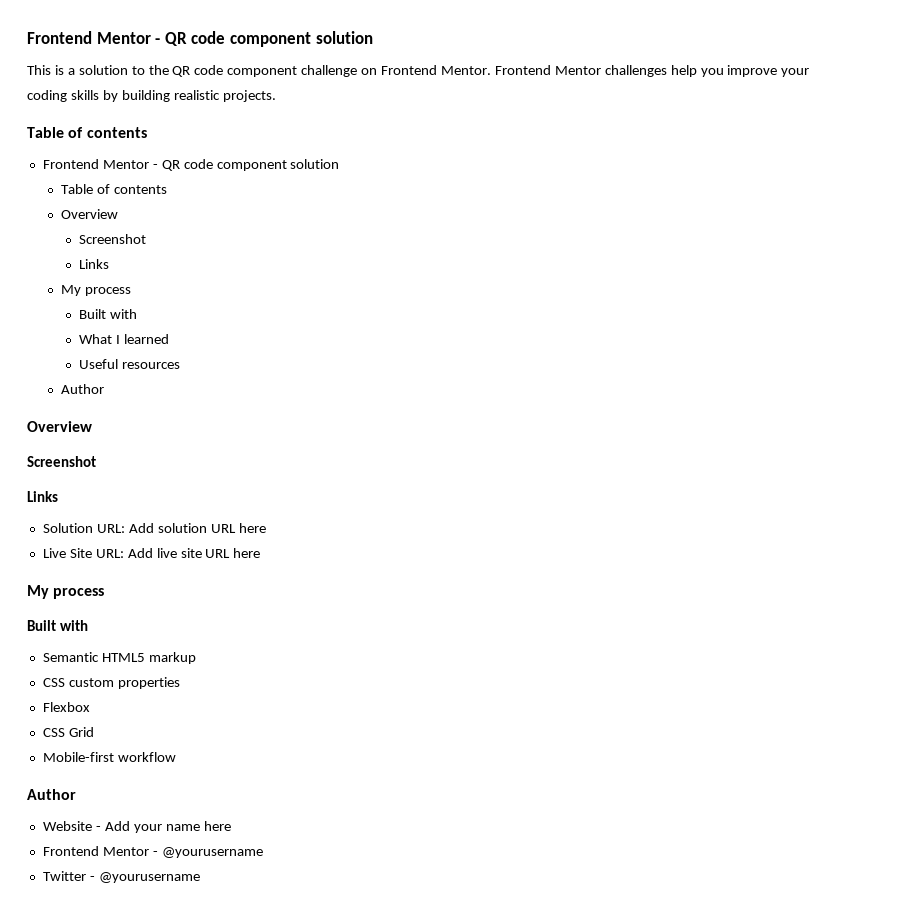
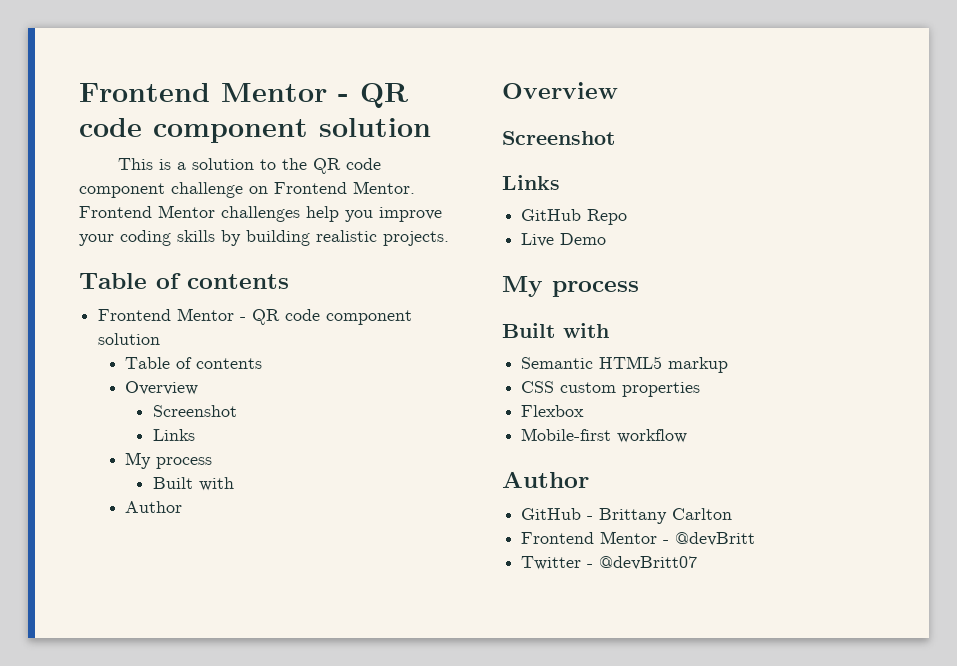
- What I learned
- Useful resources
- Solution URL: Add solution URL here
- Live Site URL: Add live site URL here
+ GitHub Repo
+ Live Demo
- CSS Grid
- Website - Add your name here
- Frontend Mentor - @yourusername
+ GitHub - Brittany Carlton
+ Frontend Mentor - @devBritt
- Twitter - @yourusername
+ Twitter - @devBritt07

